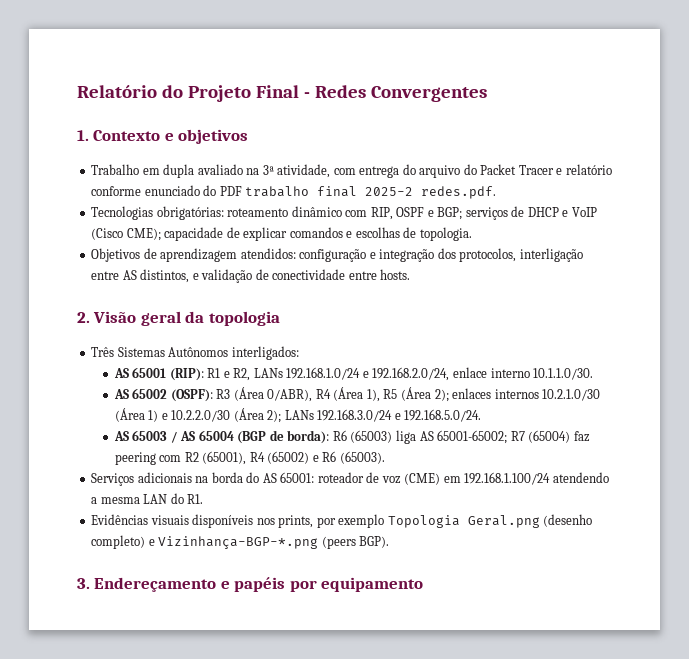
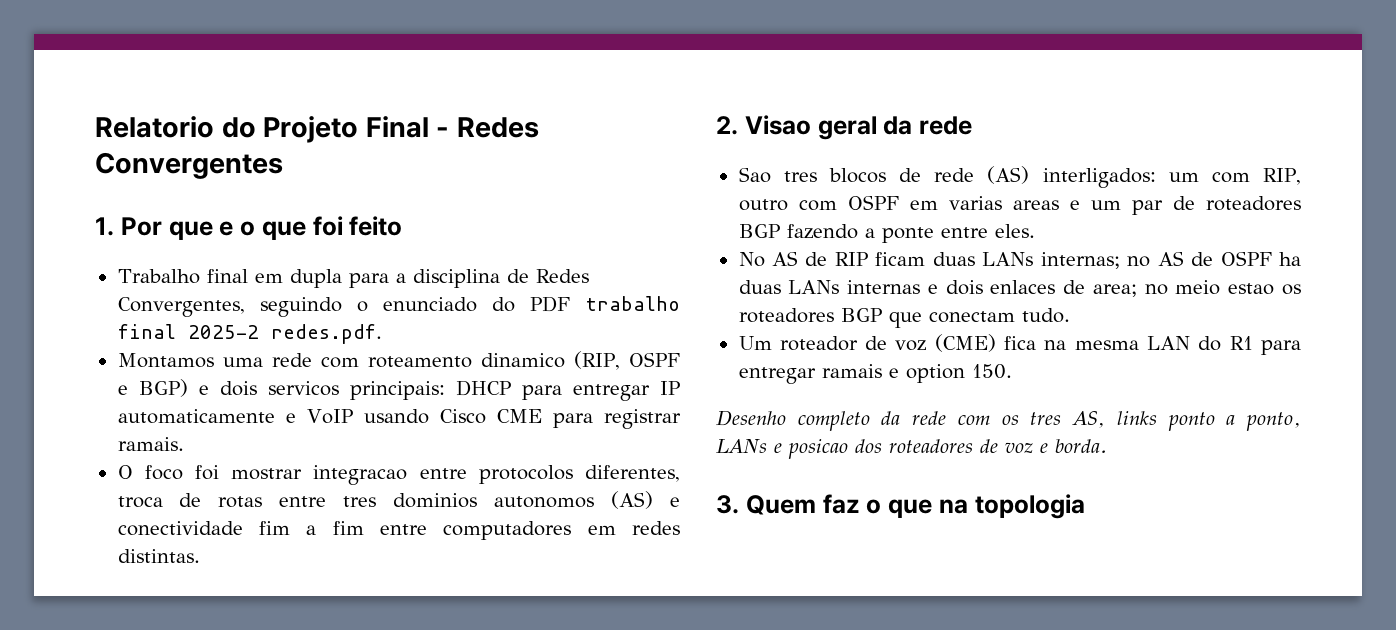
- Relatório do Projeto Final - Redes Convergentes
+ Relatorio do Projeto Final - Redes Convergentes
- 1. Contexto e objetivos
+ 1. Por que e o que foi feito
- Trabalho em dupla avaliado na 3ª atividade, com entrega do arquivo do Packet Tracer e relatório conforme enunciado do PDF trabalho final 2025-2 redes.pdf.
+ Trabalho final em dupla para a disciplina de Redes Convergentes, seguindo o enunciado do PDF trabalho final 2025-2 redes.pdf.
- Tecnologias obrigatórias: roteamento dinâmico com RIP, OSPF e BGP; serviços de DHCP e VoIP (Cisco CME); capacidade de explicar comandos e escolhas de topologia.
- Objetivos de aprendizagem atendidos: configuração e integração dos protocolos, interligação entre AS distintos, e validação de conectividade entre hosts.
- 2. Visão geral da topologia
- Três Sistemas Autônomos interligados:
- AS 65001 (RIP): R1 e R2, LANs 192.168.1.0/24 e 192.168.2.0/24, enlace interno 10.1.1.0/30.
- AS 65002 (OSPF): R3 (Área 0/ABR), R4 (Área 1), R5 (Área 2); enlaces internos 10.2.1.0/30 (Área 1) e 10.2.2.0/30 (Área 2); LANs 192.168.3.0/24 e 192.168.5.0/24.
- AS 65003 / AS 65004 (BGP de borda): R6 (65003) liga AS 65001-65002; R7 (65004) faz peering com R2 (65001), R4 (65002) e R6 (65003).
- Serviços adicionais na borda do AS 65001: roteador de voz (CME) em 192.168.1.100/24 atendendo a mesma LAN do R1.
- Evidências visuais disponíveis nos prints, por exemplo Topologia Geral.png (desenho completo) e Vizinhança-BGP-*.png (peers BGP).
- 3. Endereçamento e papéis por equipamento
+ Montamos uma rede com roteamento dinamico (RIP, OSPF e BGP) e dois servicos principais: DHCP para entregar IP automaticamente e VoIP usando Cisco CME para registrar ramais.
+ O foco foi mostrar integracao entre protocolos diferentes, troca de rotas entre tres dominios autonomos (AS) e conectividade fim a fim entre computadores em redes distintas.
+ 2. Visao geral da rede
+ Sao tres blocos de rede (AS) interligados: um com RIP, outro com OSPF em varias areas e um par de roteadores BGP fazendo a ponte entre eles.
+ No AS de RIP ficam duas LANs internas; no AS de OSPF ha duas LANs internas e dois enlaces de area; no meio estao os roteadores BGP que conectam tudo.
+ Um roteador de voz (CME) fica na mesma LAN do R1 para entregar ramais e option 150.
+ Desenho completo da rede com os tres AS, links ponto a ponto, LANs e posicao dos roteadores de voz e borda.
+ 3. Quem faz o que na topologia

